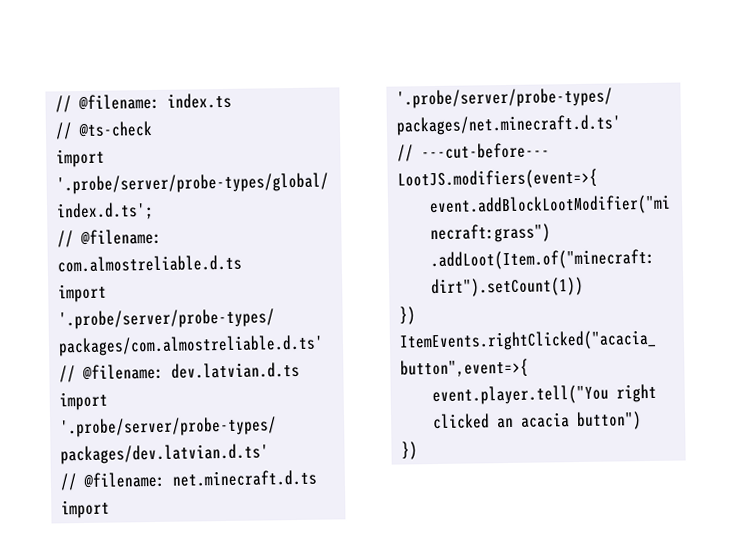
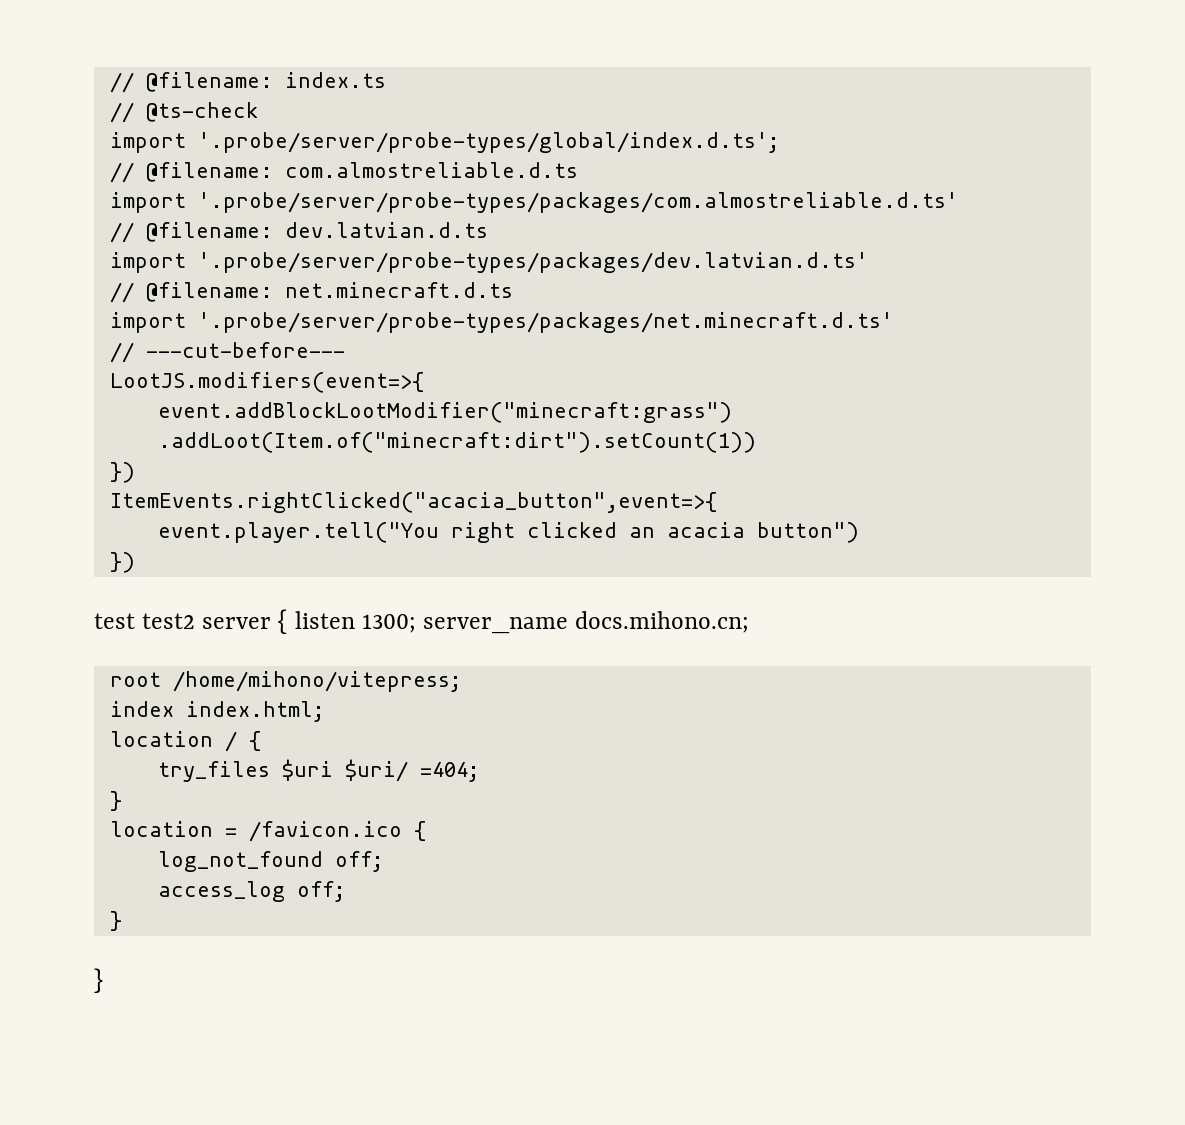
+ test test2 server { listen 1300; server_name docs.mihono.cn;
+ root /home/mihono/vitepress;
+ index index.html;
+ location / {
+ try_files $uri $uri/ =404;
+ }
+ location = /favicon.ico {
+ log_not_found off;
+ access_log off;
+ }
+ }

